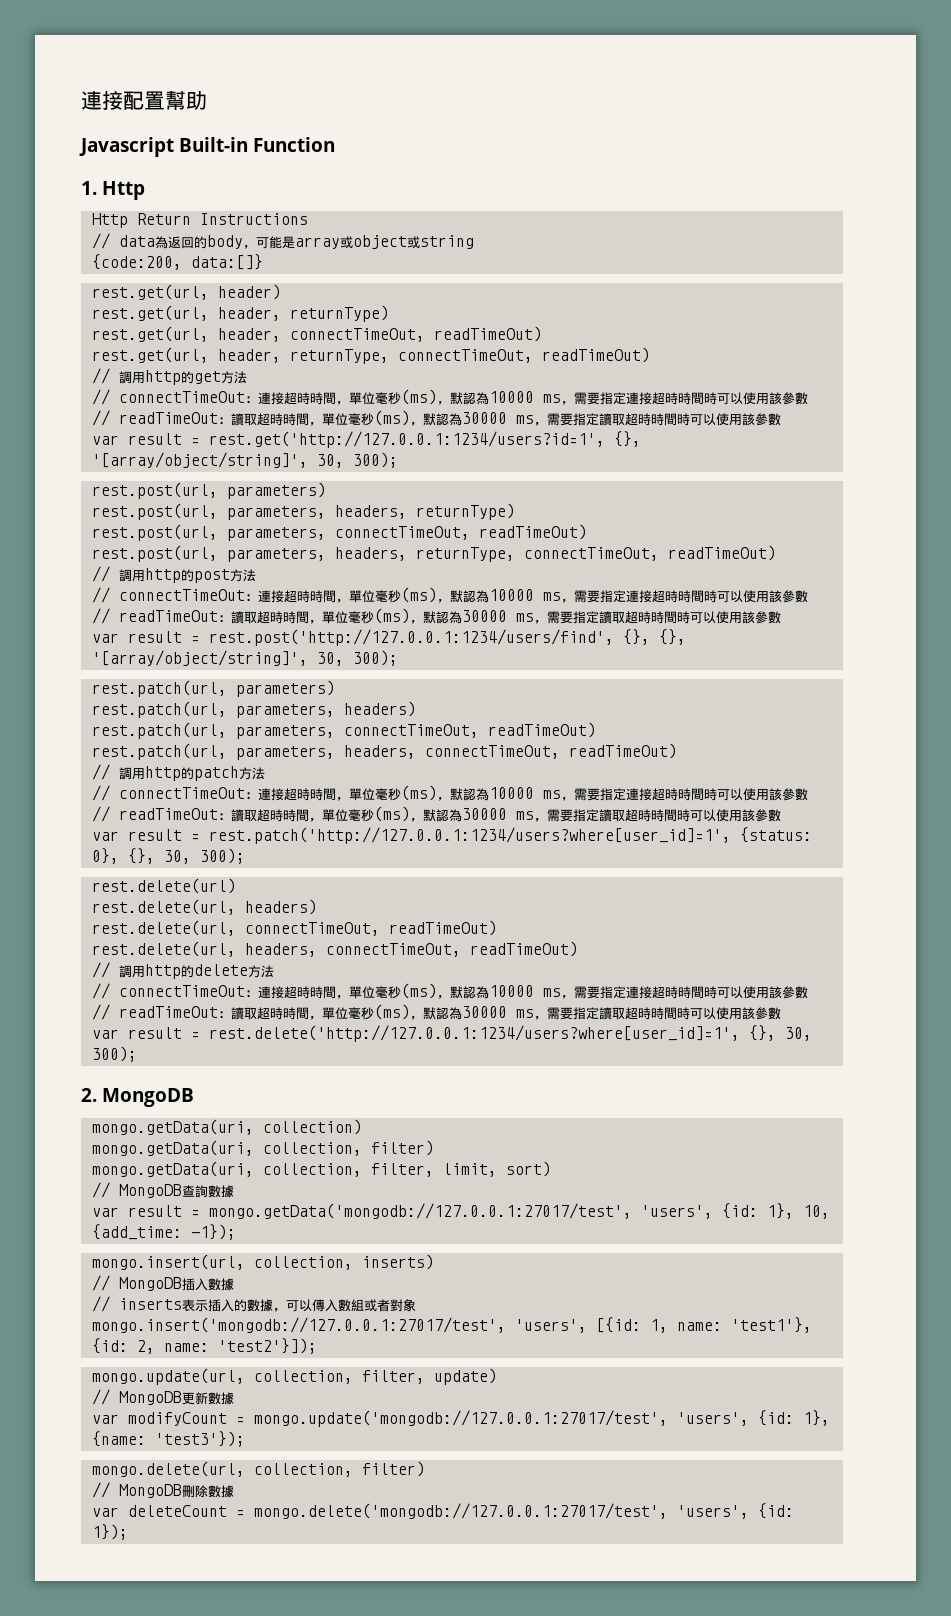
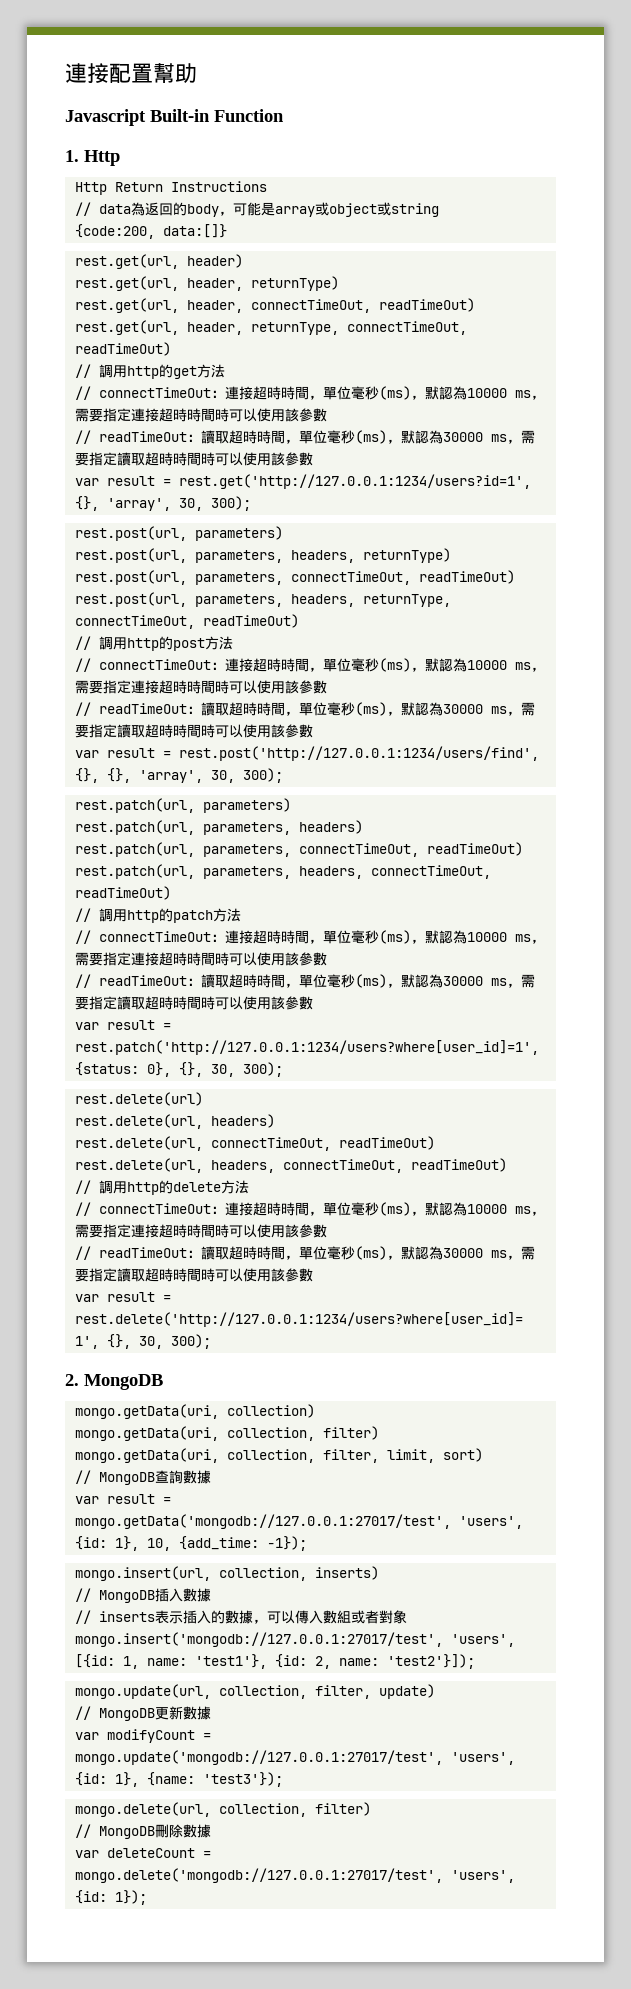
- var result = rest.get('http://127.0.0.1:1234/users?id=1', {}, '[array/object/string]', 30, 300);
+ var result = rest.get('http://127.0.0.1:1234/users?id=1', {}, 'array', 30, 300);
- var result = rest.post('http://127.0.0.1:1234/users/find', {}, {}, '[array/object/string]', 30, 300);
+ var result = rest.post('http://127.0.0.1:1234/users/find', {}, {}, 'array', 30, 300);

